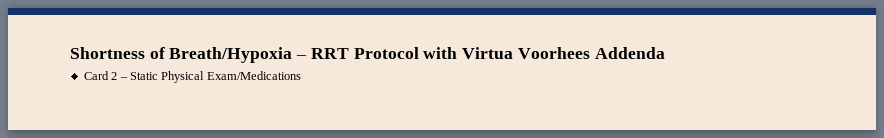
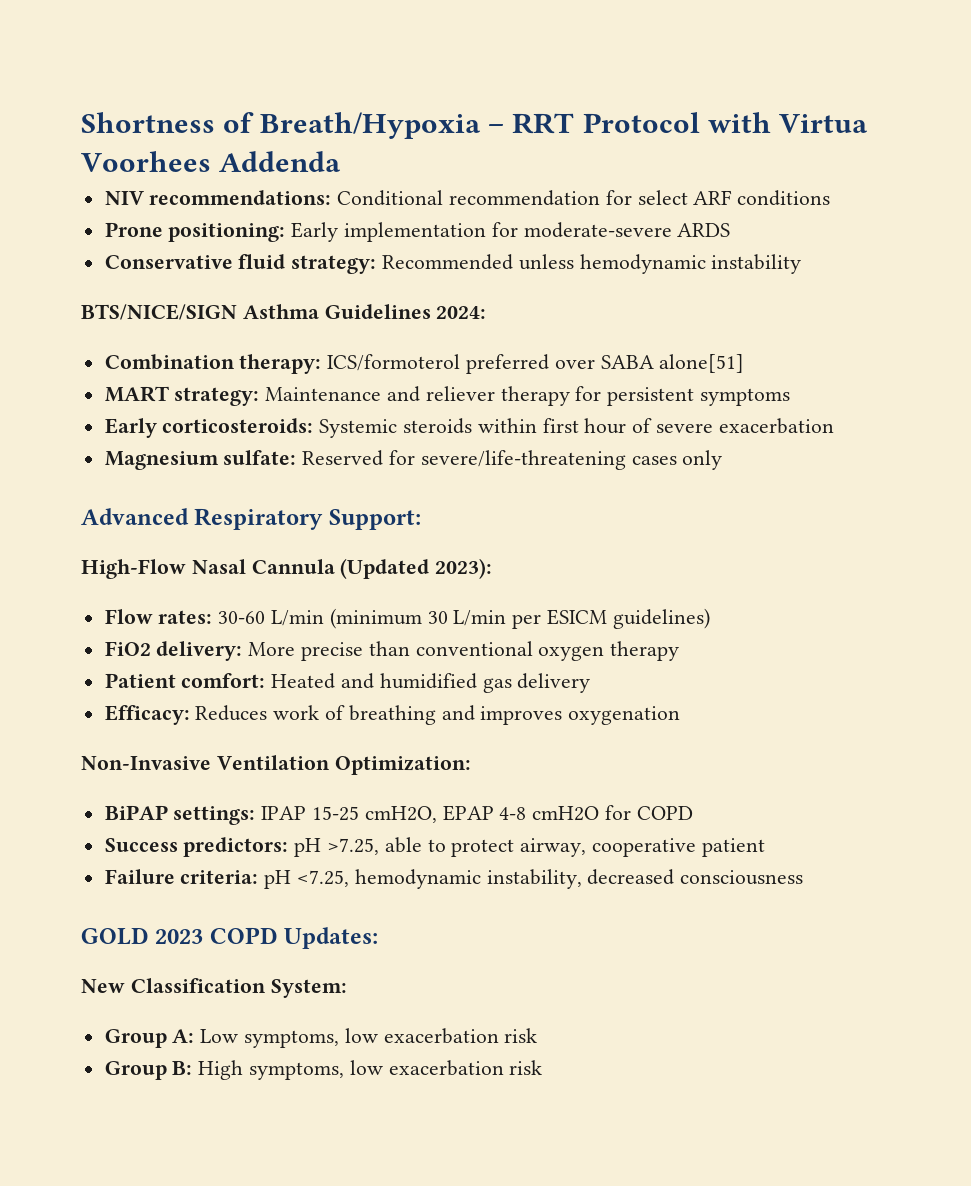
- Card 2 – Static Physical Exam/Medications
+ NIV recommendations: Conditional recommendation for select ARF conditions
+ Prone positioning: Early implementation for moderate-severe ARDS
+ Conservative fluid strategy: Recommended unless hemodynamic instability
+ BTS/NICE/SIGN Asthma Guidelines 2024:
+ Combination therapy: ICS/formoterol preferred over SABA alone[51]
+ MART strategy: Maintenance and reliever therapy for persistent symptoms
+ Early corticosteroids: Systemic steroids within first hour of severe exacerbation
+ Magnesium sulfate: Reserved for severe/life-threatening cases only
+ Advanced Respiratory Support:
+ High-Flow Nasal Cannula (Updated 2023):
+ Flow rates: 30-60 L/min (minimum 30 L/min per ESICM guidelines)
+ FiO2 delivery: More precise than conventional oxygen therapy
+ Patient comfort: Heated and humidified gas delivery
+ Efficacy: Reduces work of breathing and improves oxygenation
+ Non-Invasive Ventilation Optimization:
+ BiPAP settings: IPAP 15-25 cmH2O, EPAP 4-8 cmH2O for COPD
+ Success predictors: pH >7.25, able to protect airway, cooperative patient
+ Failure criteria: pH <7.25, hemodynamic instability, decreased consciousness
+ GOLD 2023 COPD Updates:
+ New Classification System:
+ Group A: Low symptoms, low exacerbation risk
+ Group B: High symptoms, low exacerbation risk

